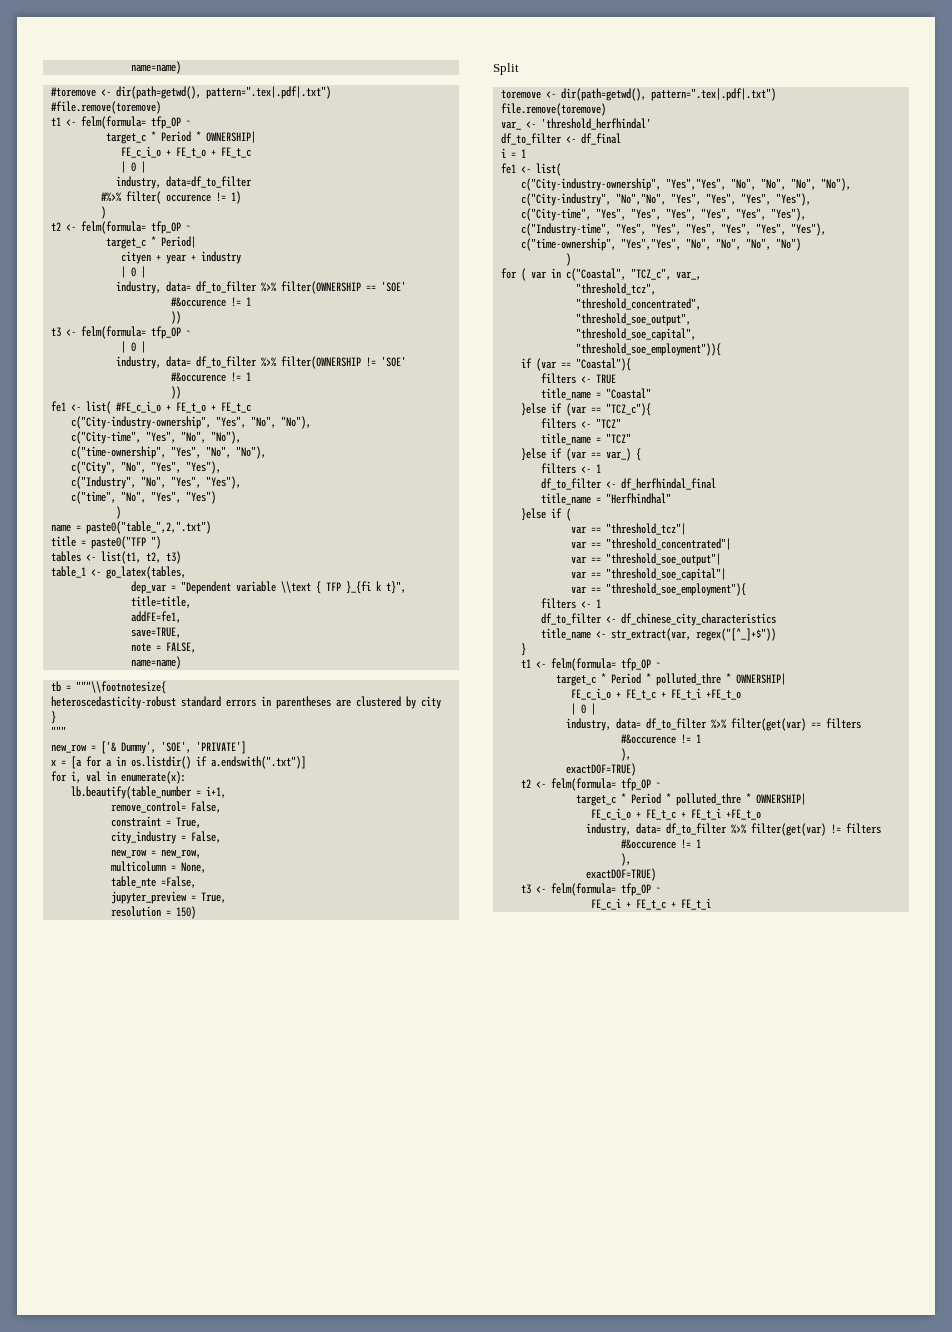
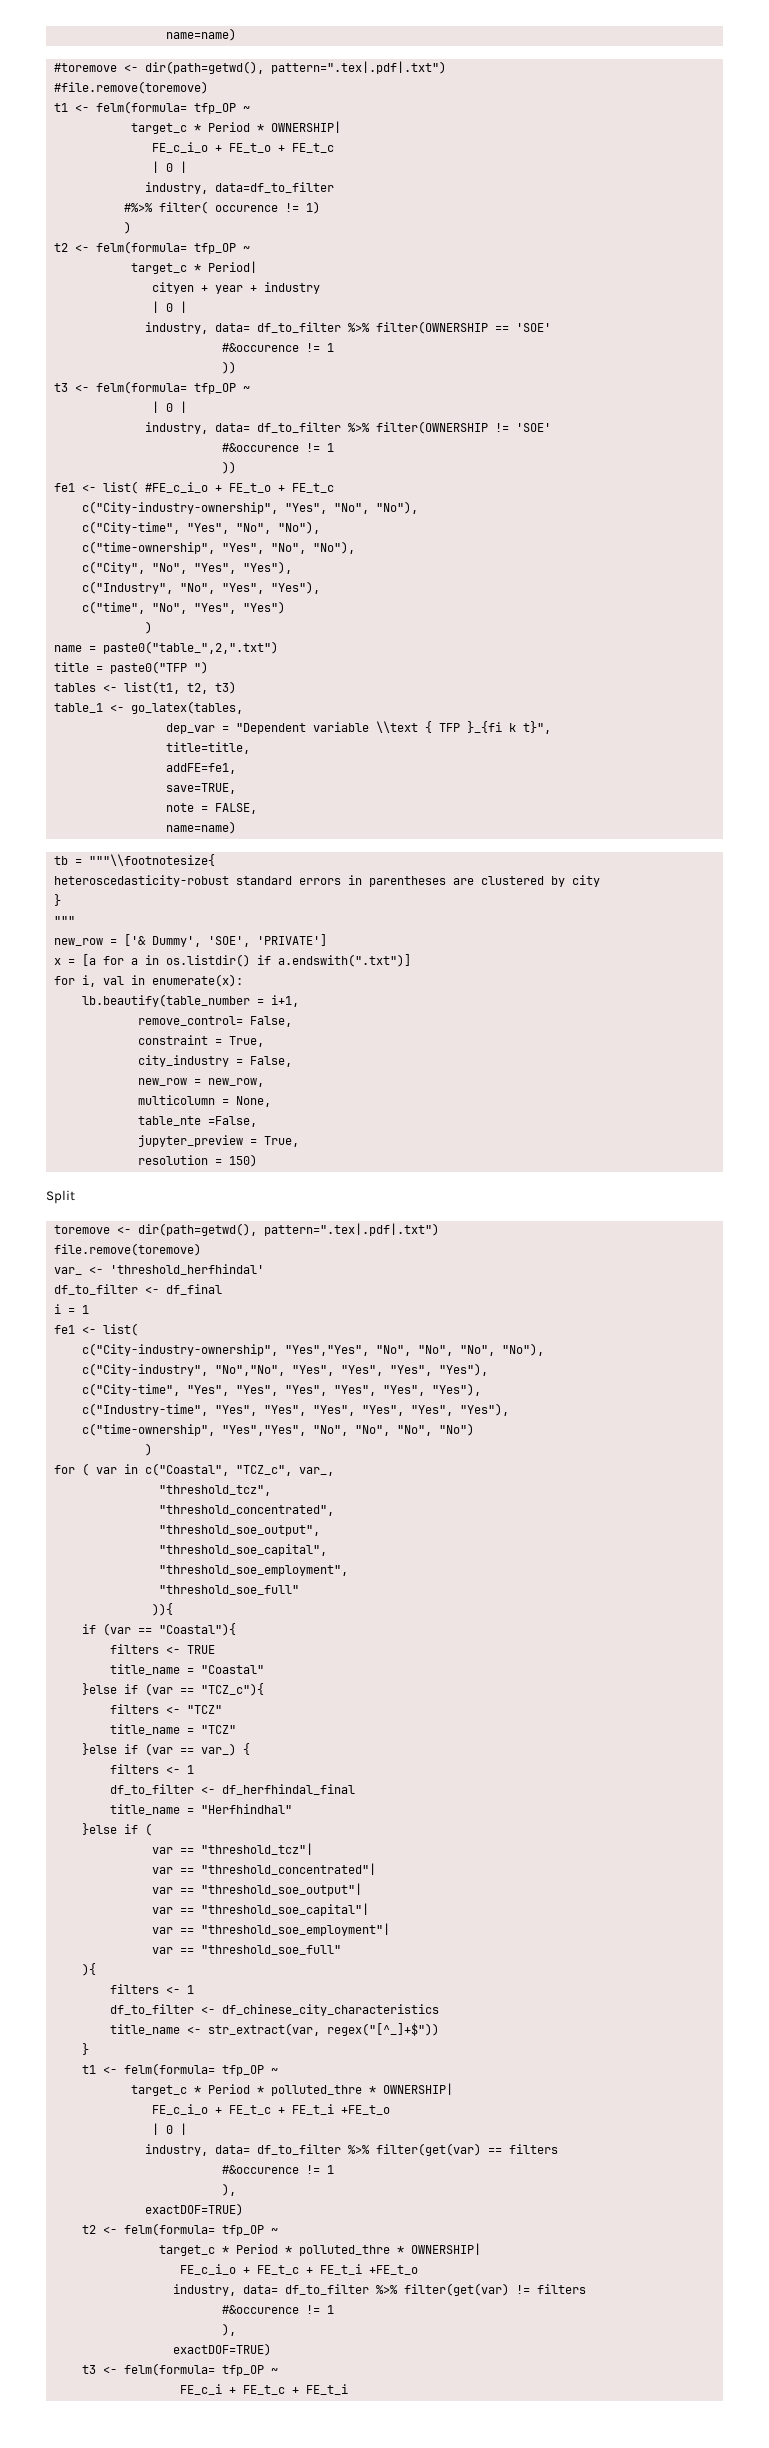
- "threshold_soe_employment")){
+ "threshold_soe_employment",
+ "threshold_soe_full"
+ )){
- var == "threshold_soe_employment"){
+ var == "threshold_soe_employment"|
+ var == "threshold_soe_full"
+ ){

